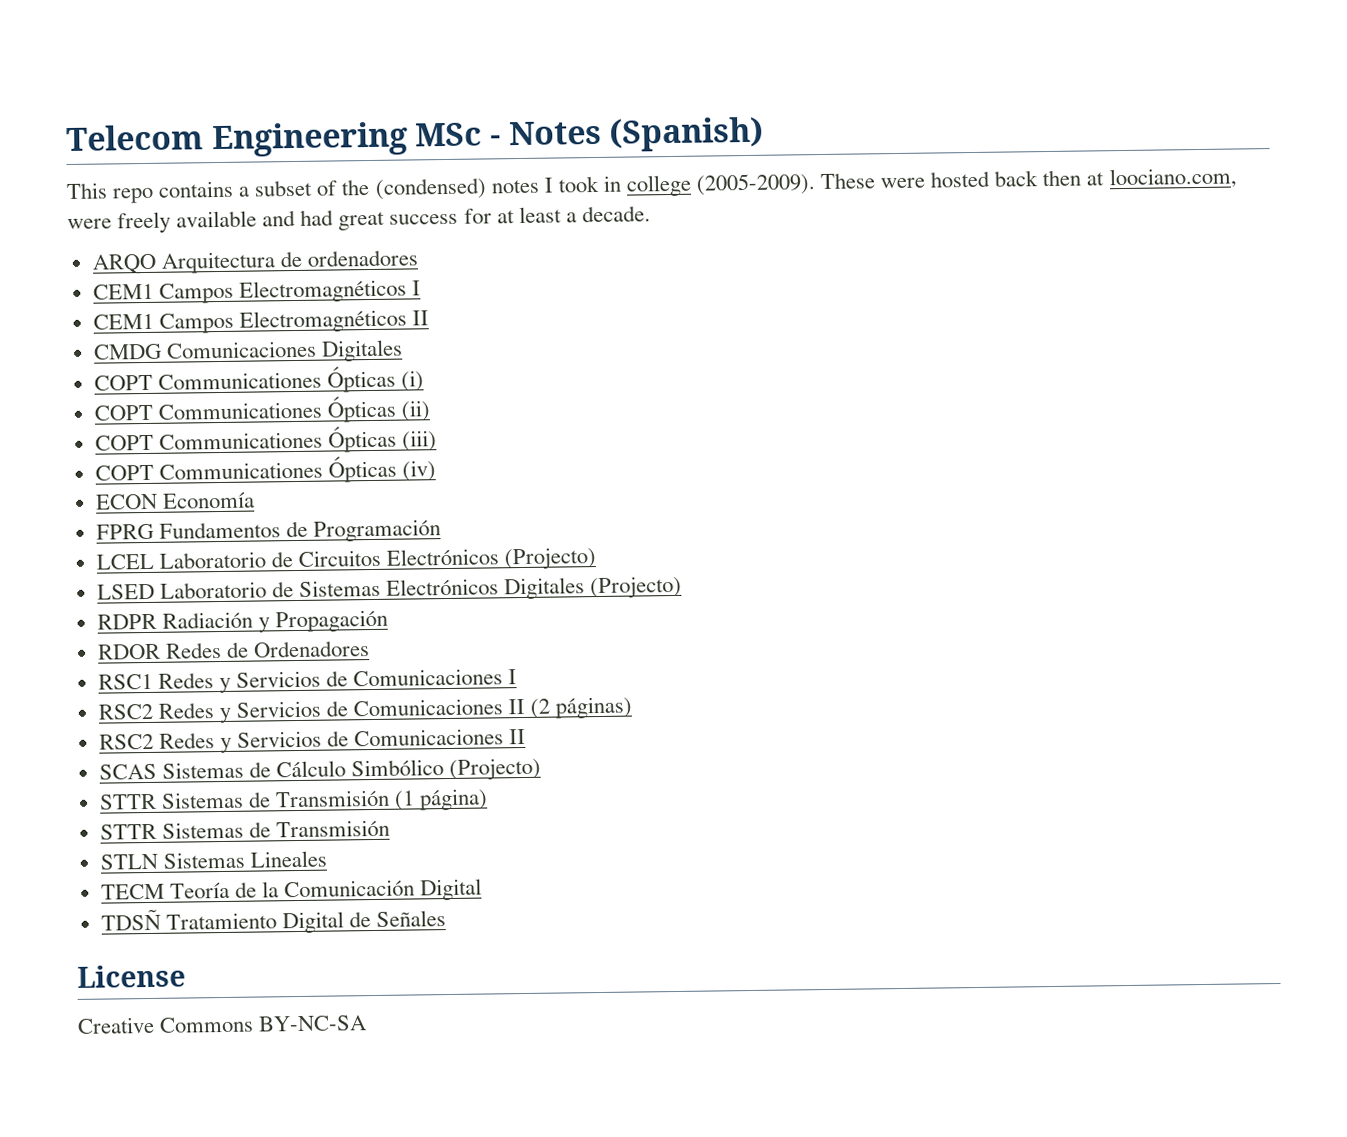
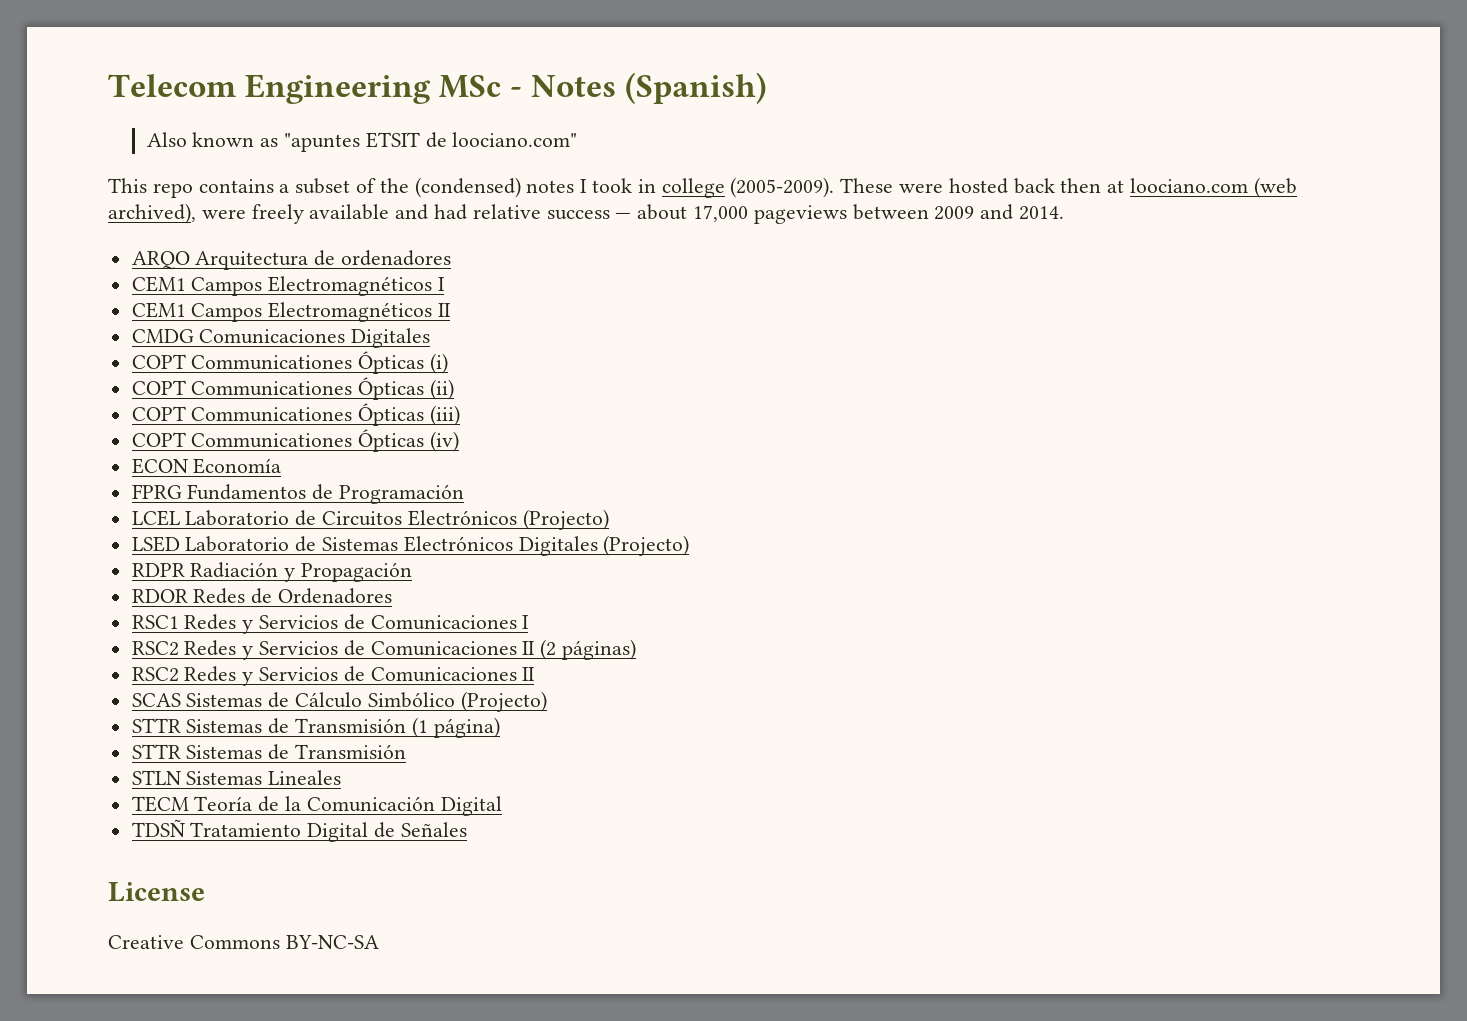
+ Also known as "apuntes ETSIT de loociano.com"
- These were hosted back then at loociano.com, were freely available and had great success for at least a decade.
+ These were hosted back then at loociano.com (web archived), were freely available and had relative success — about 17,000 pageviews between 2009 and 2014.

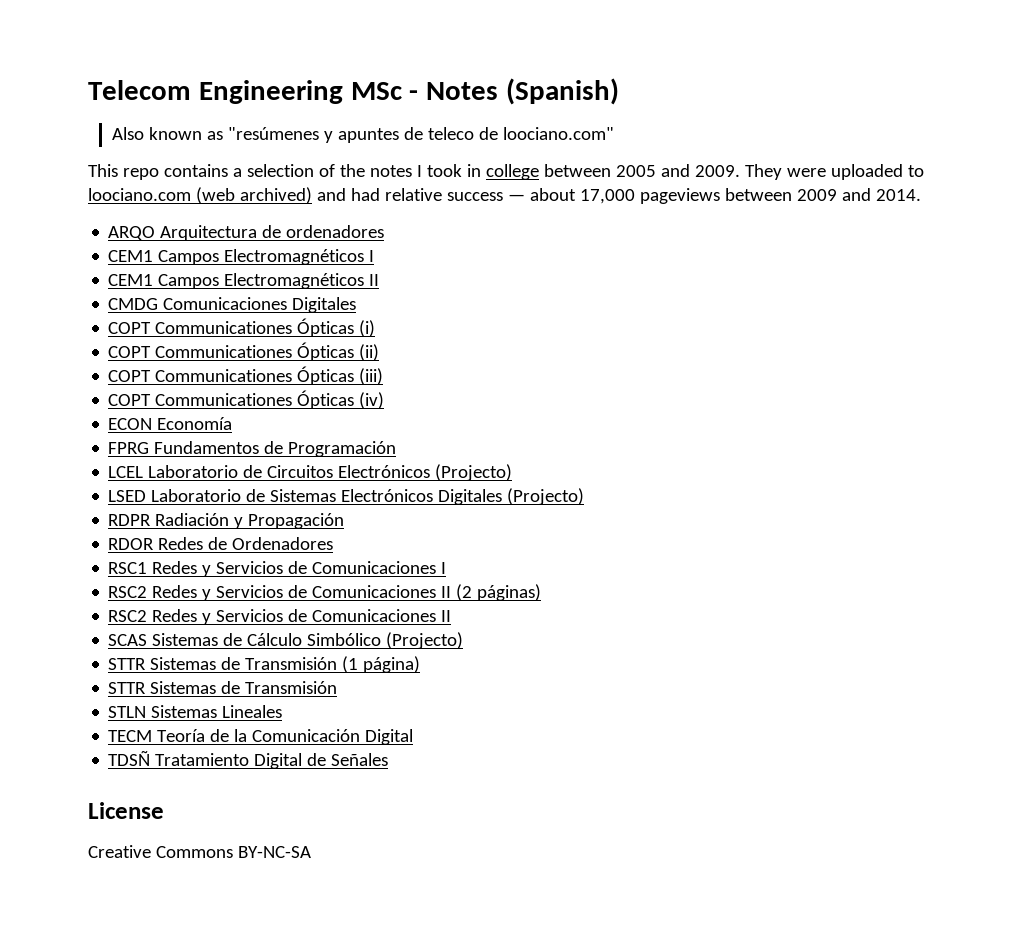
- Also known as "apuntes ETSIT de loociano.com"
+ Also known as "resúmenes y apuntes de teleco de loociano.com"
- This repo contains a subset of the (condensed) notes I took in college (2005-2009). These were hosted back then at loociano.com (web archived), were freely available and had relative success — about 17,000 pageviews between 2009 and 2014.
+ This repo contains a selection of the notes I took in college between 2005 and 2009. They were uploaded to loociano.com (web archived) and had relative success — about 17,000 pageviews between 2009 and 2014.

